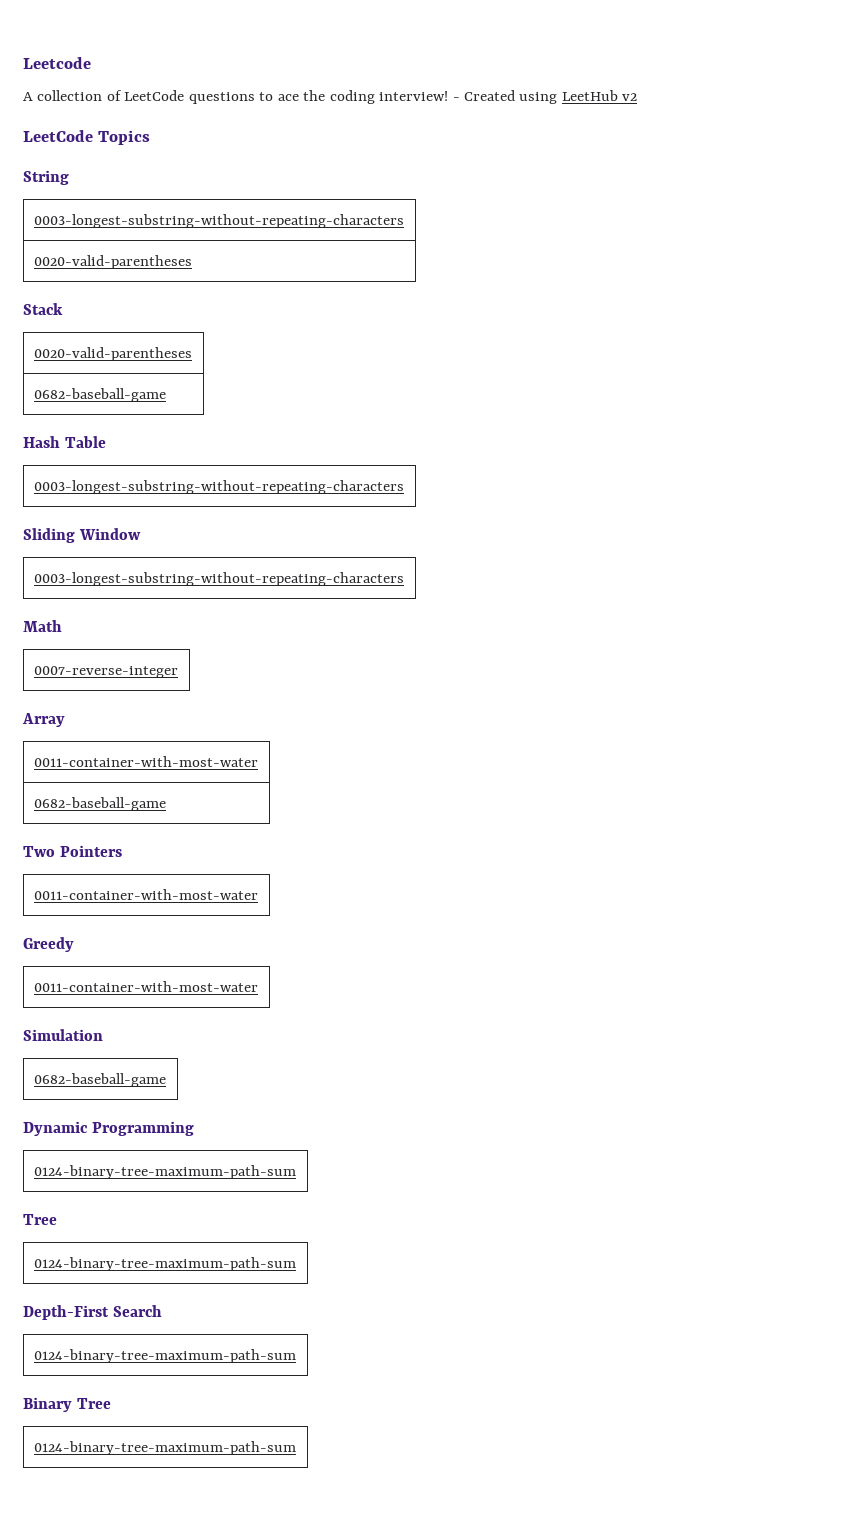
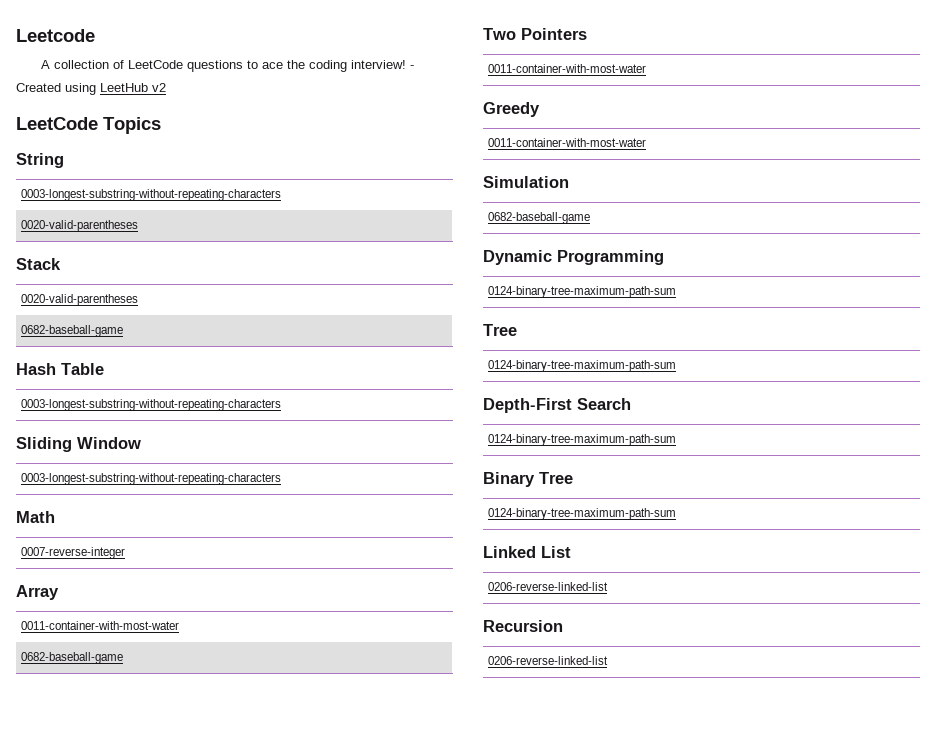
+ Linked List
+ 0206-reverse-linked-list
+ Recursion
+ 0206-reverse-linked-list

